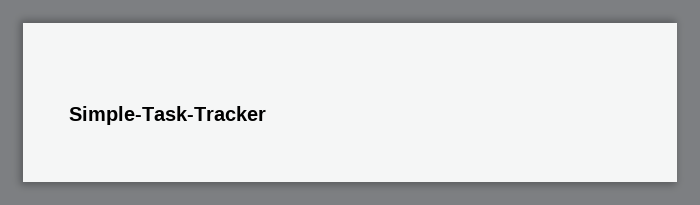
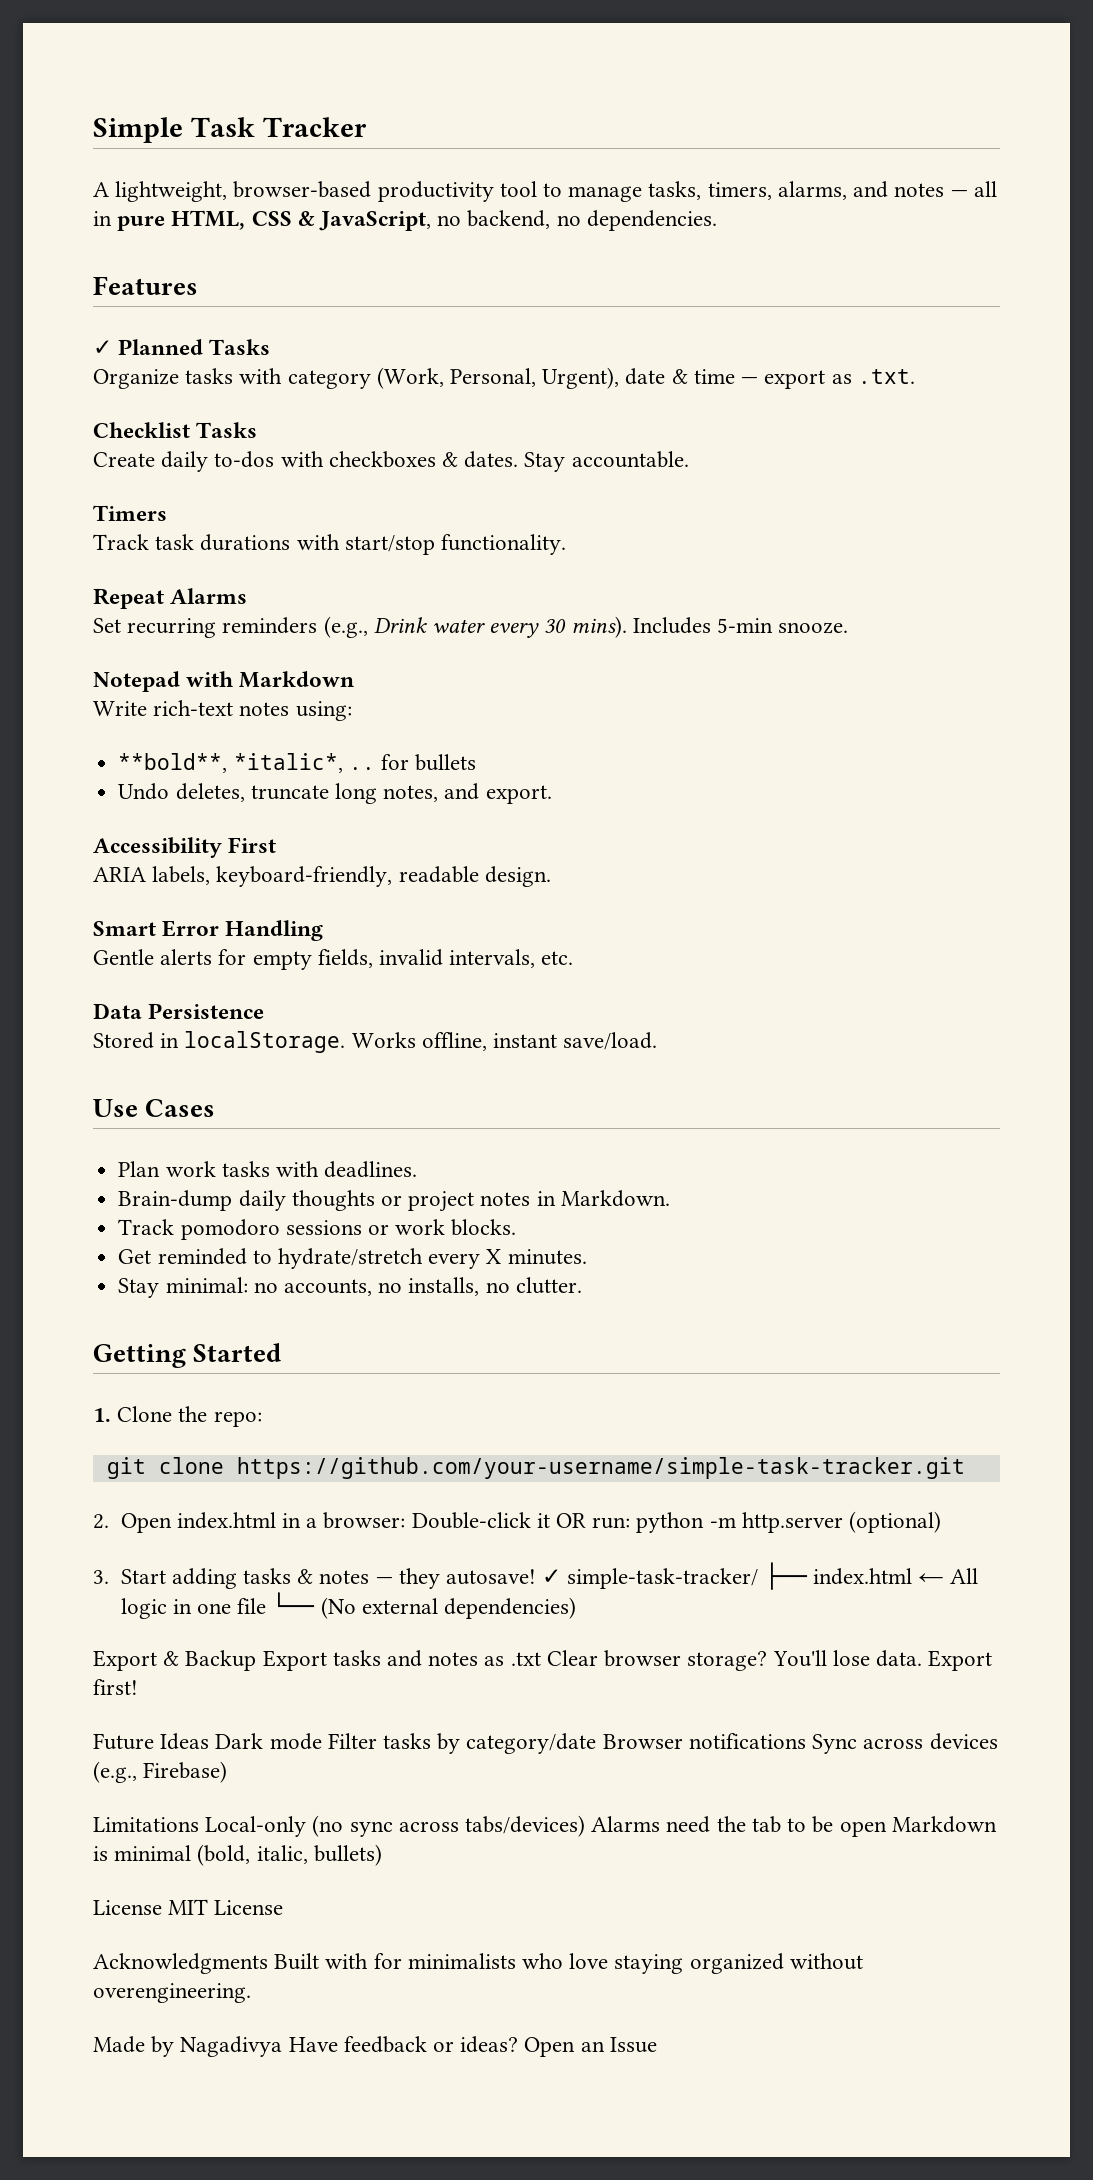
- Simple-Task-Tracker
+ Simple Task Tracker
+ A lightweight, browser-based productivity tool to manage tasks, timers, alarms, and notes — all in pure HTML, CSS & JavaScript, no backend, no dependencies.
+ Features
+ ✓ Planned Tasks
+ Organize tasks with category (Work, Personal, Urgent), date & time — export as .txt.
+ Checklist Tasks
+ Create daily to-dos with checkboxes & dates. Stay accountable.
+ Timers
+ Track task durations with start/stop functionality.
+ Repeat Alarms
+ Set recurring reminders (e.g., Drink water every 30 mins). Includes 5-min snooze.
+ Notepad with Markdown
+ Write rich-text notes using:
+ **bold**, *italic*, .. for bullets
+ Undo deletes, truncate long notes, and export.
+ Accessibility First
+ ARIA labels, keyboard-friendly, readable design.
+ Smart Error Handling
+ Gentle alerts for empty fields, invalid intervals, etc.
+ Data Persistence
+ Stored in localStorage. Works offline, instant save/load.
+ Use Cases
+ Plan work tasks with deadlines.
+ Brain-dump daily thoughts or project notes in Markdown.
+ Track pomodoro sessions or work blocks.
+ Get reminded to hydrate/stretch every X minutes.
+ Stay minimal: no accounts, no installs, no clutter.
+ Getting Started
+ 1. Clone the repo:
+ git clone https://github.com/your-username/simple-task-tracker.git
+ 2. Open index.html in a browser: Double-click it OR run: python -m http.server (optional)
+ 3. Start adding tasks & notes — they autosave! ✓ simple-task-tracker/ ├── index.html ← All logic in one file └── (No external dependencies)
+ Export & Backup Export tasks and notes as .txt Clear browser storage? You'll lose data. Export first!
+ Future Ideas Dark mode Filter tasks by category/date Browser notifications Sync across devices (e.g., Firebase)
+ Limitations Local-only (no sync across tabs/devices) Alarms need the tab to be open Markdown is minimal (bold, italic, bullets)
+ License MIT License
+ Acknowledgments Built with for minimalists who love staying organized without overengineering.
+ Made by Nagadivya Have feedback or ideas? Open an Issue

